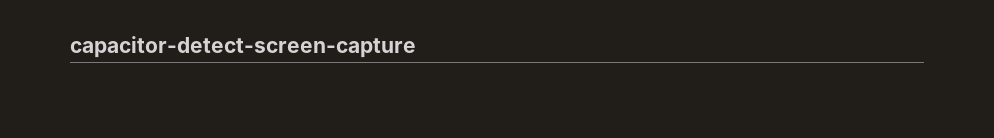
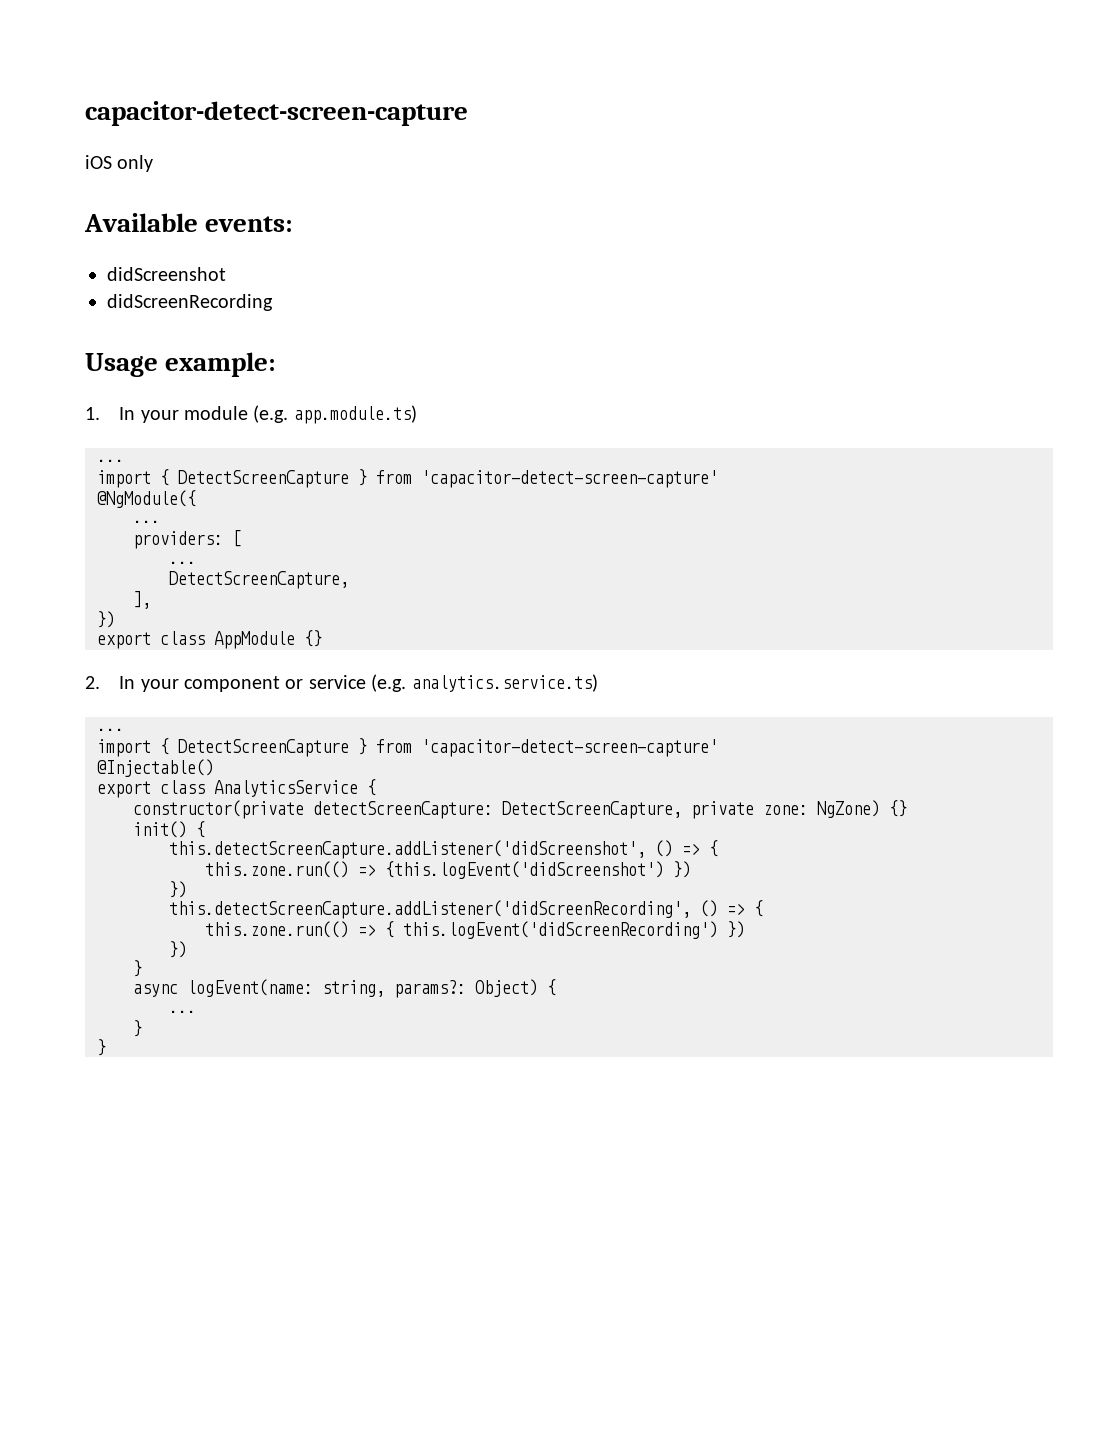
+ iOS only
+ Available events:
+ didScreenshot
+ didScreenRecording
+ Usage example:
+ 1. In your module (e.g. app.module.ts)
+ ...
+ import { DetectScreenCapture } from 'capacitor-detect-screen-capture'
+ @NgModule({
+ ...
+ providers: [
+ ...
+ DetectScreenCapture,
+ ],
+ })
+ export class AppModule {}
+ 2. In your component or service (e.g. analytics.service.ts)
+ ...
+ import { DetectScreenCapture } from 'capacitor-detect-screen-capture'
+ @Injectable()
+ export class AnalyticsService {
+ constructor(private detectScreenCapture: DetectScreenCapture, private zone: NgZone) {}
+ init() {
+ this.detectScreenCapture.addListener('didScreenshot', () => {
+ this.zone.run(() => {this.logEvent('didScreenshot') })
+ })
+ this.detectScreenCapture.addListener('didScreenRecording', () => {
+ this.zone.run(() => { this.logEvent('didScreenRecording') })
+ })
+ }
+ async logEvent(name: string, params?: Object) {
+ ...
+ }
+ }

